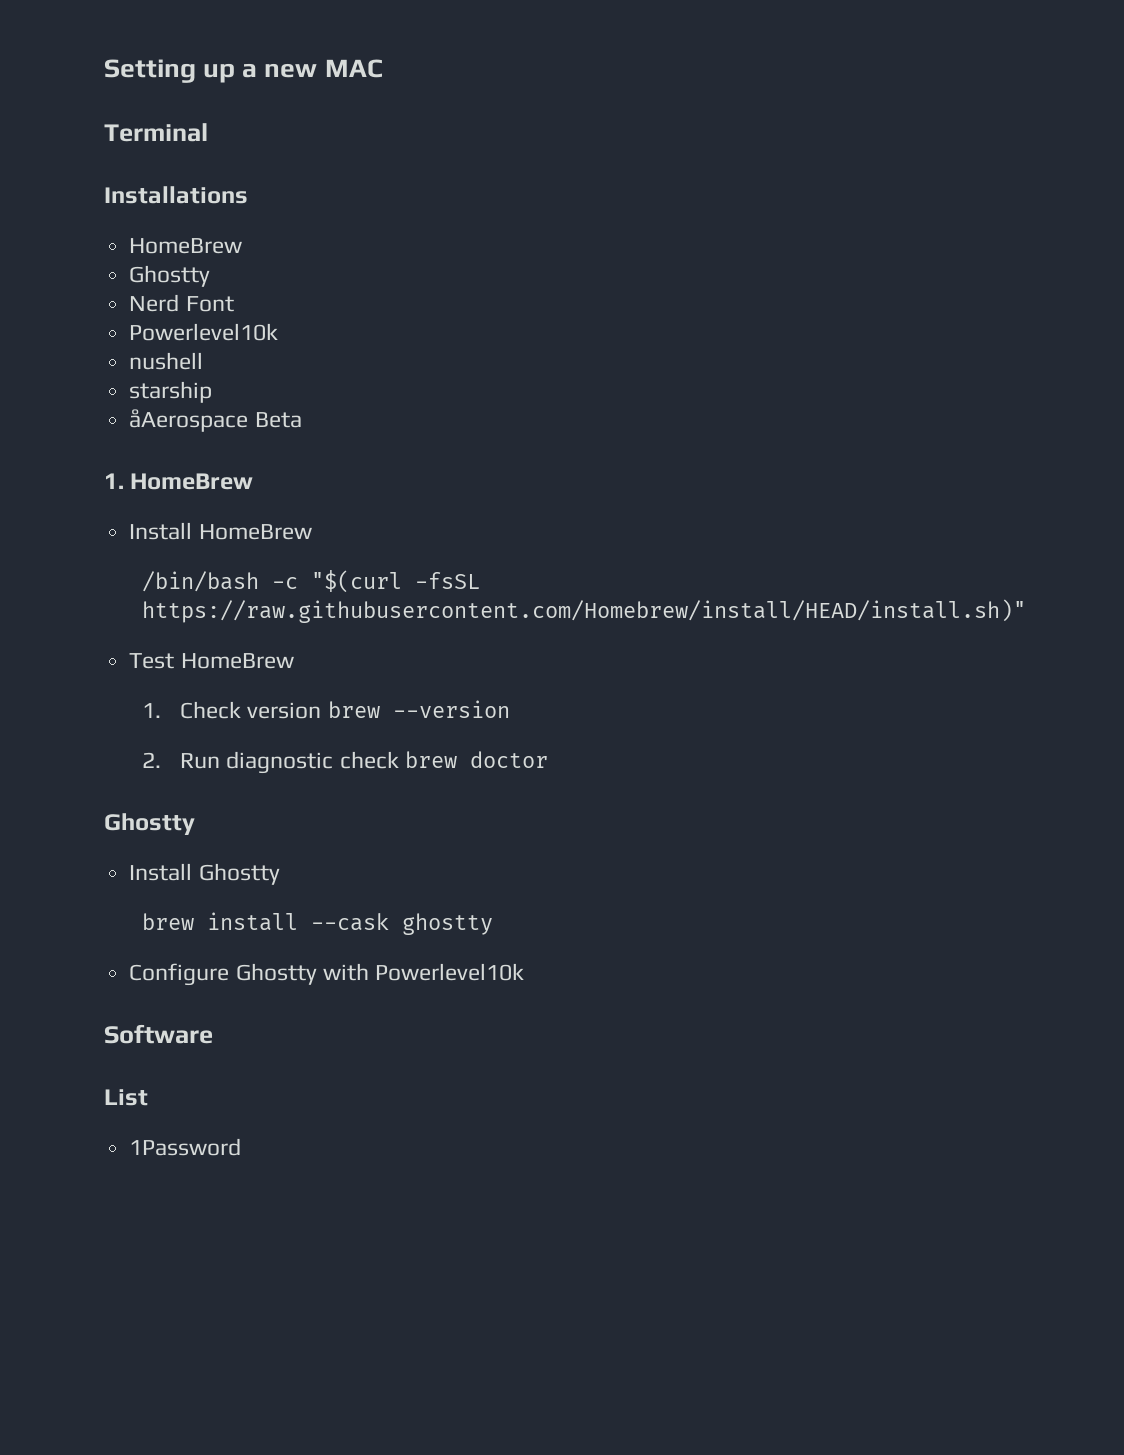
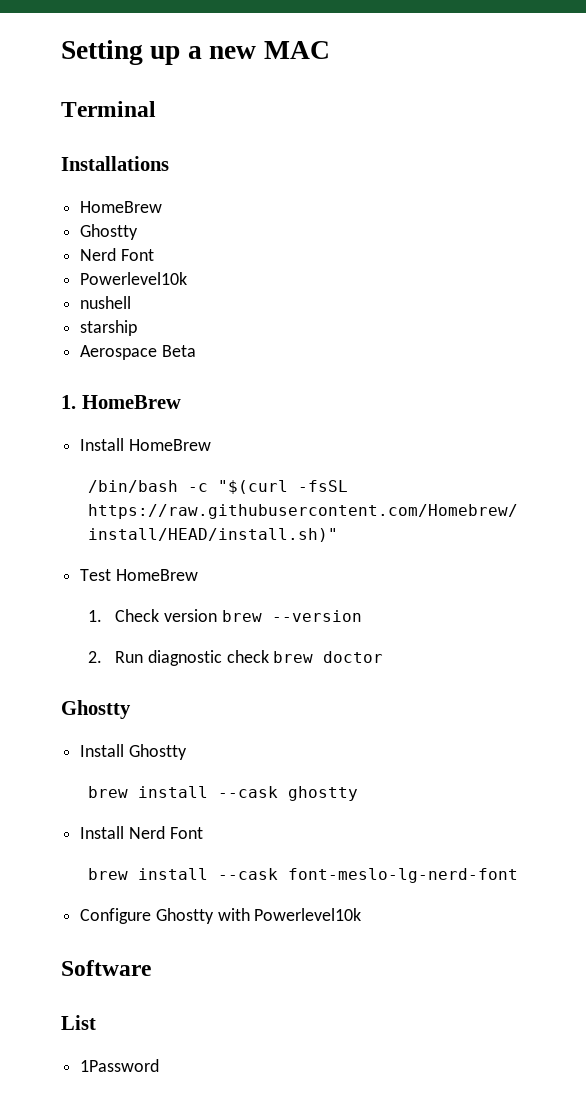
- åAerospace Beta
+ Aerospace Beta
+ Install Nerd Font
+ brew install --cask font-meslo-lg-nerd-font

